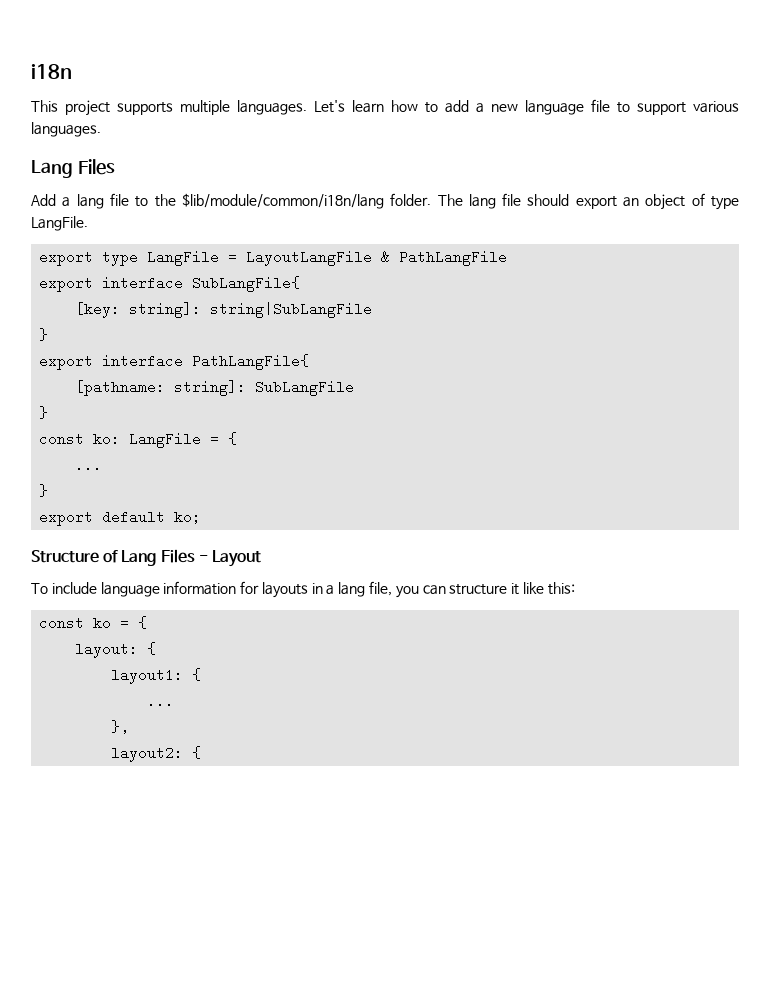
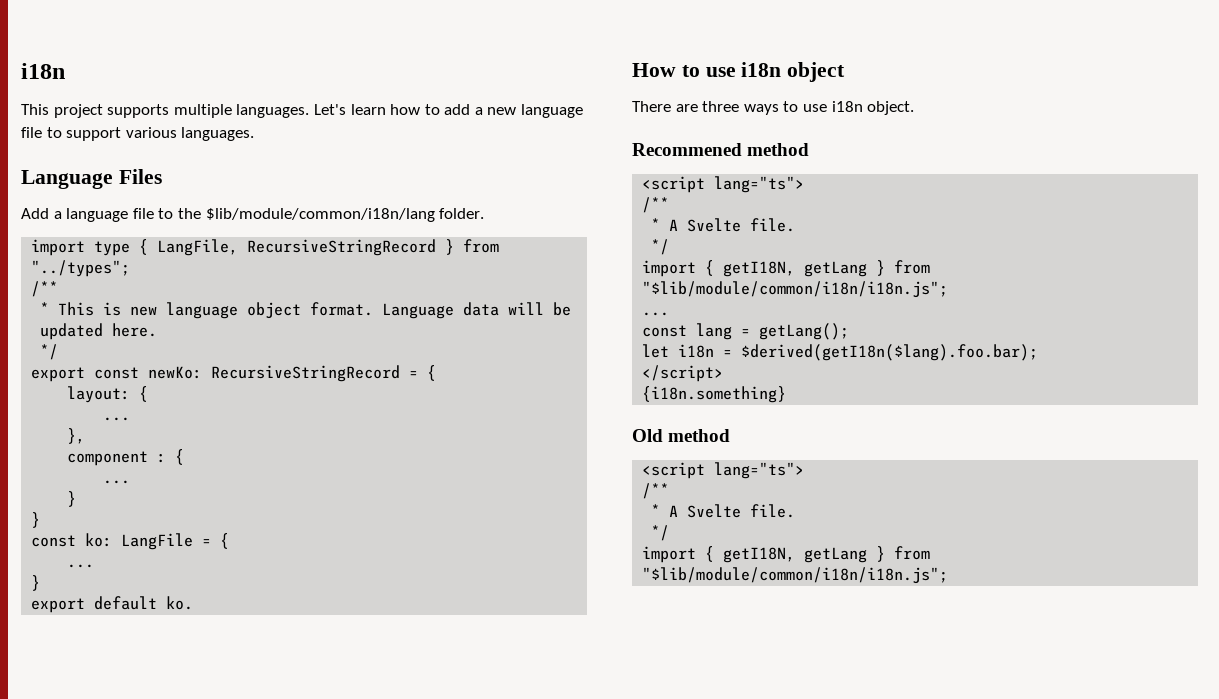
  Let's learn how to add a new language file to support various languages.
- Lang Files
+ Language Files
- Add a lang file to the $lib/module/common/i18n/lang folder. The lang file should export an object of type LangFile.
- export type LangFile = LayoutLangFile & PathLangFile
- export interface SubLangFile{
- [key: string]: string|SubLangFile
+ Add a language file to the $lib/module/common/i18n/lang folder.
+ import type { LangFile, RecursiveStringRecord } from "../types";
+ /**
+ * This is new language object format. Language data will be updated here.
+ */
+ export const newKo: RecursiveStringRecord = {
+ layout: {
+ ...
+ },
+ component : {
+ ...
  }
- export interface PathLangFile{
- [pathname: string]: SubLangFile
- export default ko;
- Structure of Lang Files - Layout
- To include language information for layouts in a lang file, you can structure it like this:
- const ko = {
- layout: {
- layout1: {
+ export default ko.
+ How to use i18n object
+ There are three ways to use i18n object.
+ Recommened method
+ <script lang="ts">
+ /**
+ * A Svelte file.
+ */
+ import { getI18N, getLang } from "$lib/module/common/i18n/i18n.js";
  ...
- },
- layout2: {
+ const lang = getLang();
+ let i18n = $derived(getI18n($lang).foo.bar);
+ </script>
+ {i18n.something}
+ Old method
+ <script lang="ts">
+ /**
+ * A Svelte file.
+ */
+ import { getI18N, getLang } from "$lib/module/common/i18n/i18n.js";

